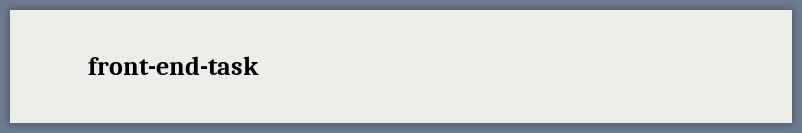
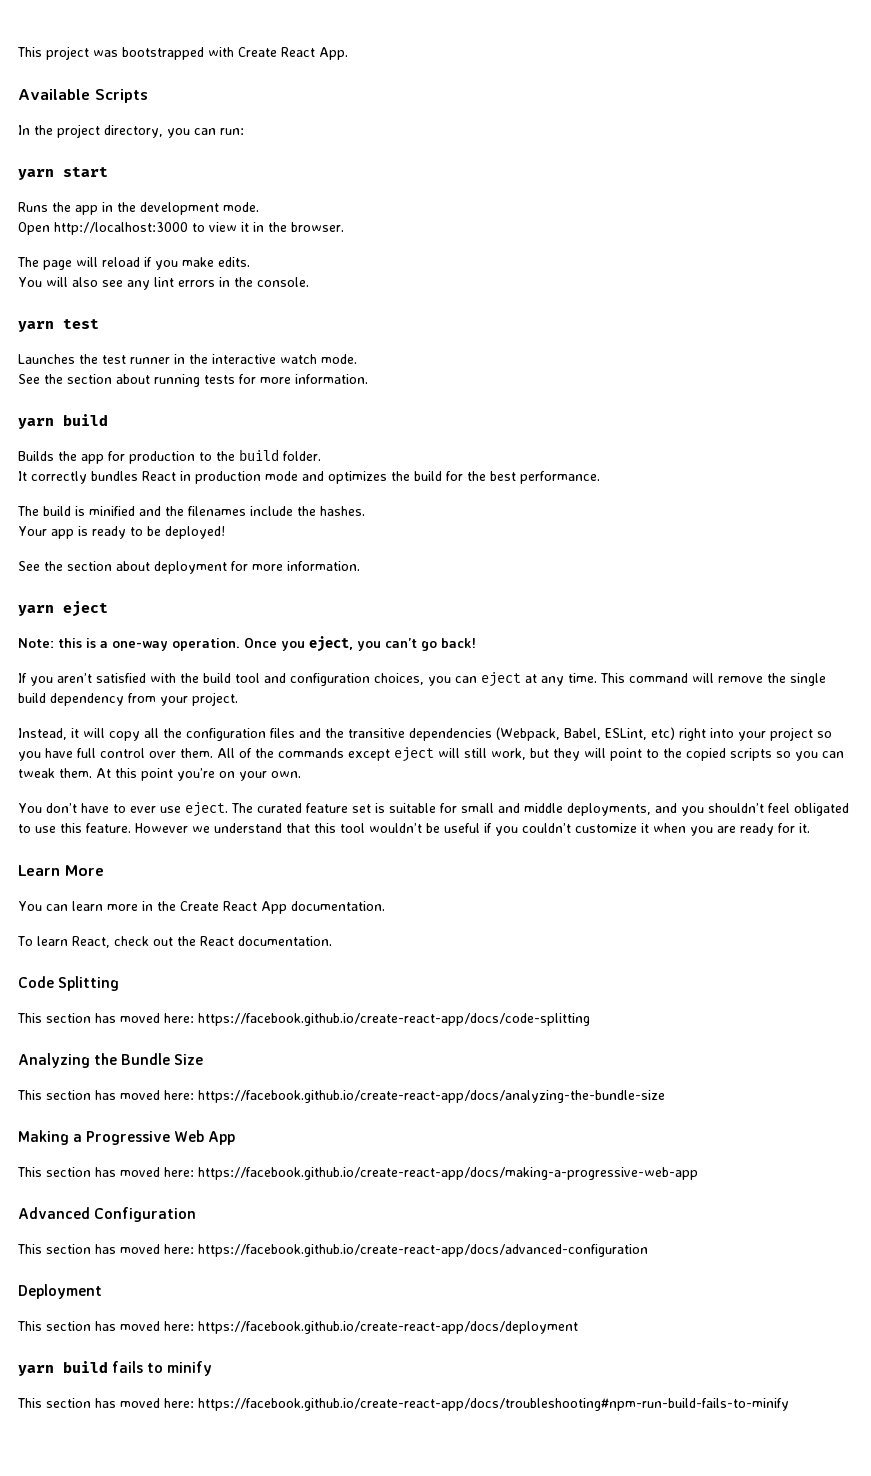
- front-end-task
+ This project was bootstrapped with Create React App.
+ Available Scripts
+ In the project directory, you can run:
+ yarn start
+ Runs the app in the development mode.
+ Open http://localhost:3000 to view it in the browser.
+ The page will reload if you make edits.
+ You will also see any lint errors in the console.
+ yarn test
+ Launches the test runner in the interactive watch mode.
+ See the section about running tests for more information.
+ yarn build
+ Builds the app for production to the build folder.
+ It correctly bundles React in production mode and optimizes the build for the best performance.
+ The build is minified and the filenames include the hashes.
+ Your app is ready to be deployed!
+ See the section about deployment for more information.
+ yarn eject
+ Note: this is a one-way operation. Once you eject, you can’t go back!
+ If you aren’t satisfied with the build tool and configuration choices, you can eject at any time. This command will remove the single build dependency from your project.
+ Instead, it will copy all the configuration files and the transitive dependencies (Webpack, Babel, ESLint, etc) right into your project so you have full control over them. All of the commands except eject will still work, but they will point to the copied scripts so you can tweak them. At this point you’re on your own.
+ You don’t have to ever use eject. The curated feature set is suitable for small and middle deployments, and you shouldn’t feel obligated to use this feature. However we understand that this tool wouldn’t be useful if you couldn’t customize it when you are ready for it.
+ Learn More
+ You can learn more in the Create React App documentation.
+ To learn React, check out the React documentation.
+ Code Splitting
+ This section has moved here: https://facebook.github.io/create-react-app/docs/code-splitting
+ Analyzing the Bundle Size
+ This section has moved here: https://facebook.github.io/create-react-app/docs/analyzing-the-bundle-size
+ Making a Progressive Web App
+ This section has moved here: https://facebook.github.io/create-react-app/docs/making-a-progressive-web-app
+ Advanced Configuration
+ This section has moved here: https://facebook.github.io/create-react-app/docs/advanced-configuration
+ Deployment
+ This section has moved here: https://facebook.github.io/create-react-app/docs/deployment
+ yarn build fails to minify
+ This section has moved here: https://facebook.github.io/create-react-app/docs/troubleshooting#npm-run-build-fails-to-minify

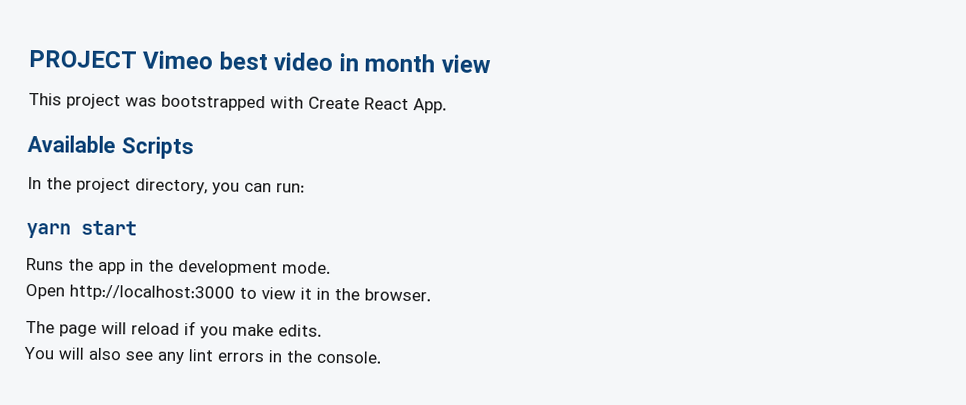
+ PROJECT Vimeo best video in month view
- yarn test
- Launches the test runner in the interactive watch mode.
- See the section about running tests for more information.
- yarn build
- Builds the app for production to the build folder.
- It correctly bundles React in production mode and optimizes the build for the best performance.
- The build is minified and the filenames include the hashes.
- Your app is ready to be deployed!
- See the section about deployment for more information.
- yarn eject
- Note: this is a one-way operation. Once you eject, you can’t go back!
- If you aren’t satisfied with the build tool and configuration choices, you can eject at any time. This command will remove the single build dependency from your project.
- Instead, it will copy all the configuration files and the transitive dependencies (Webpack, Babel, ESLint, etc) right into your project so you have full control over them. All of the commands except eject will still work, but they will point to the copied scripts so you can tweak them. At this point you’re on your own.
- You don’t have to ever use eject. The curated feature set is suitable for small and middle deployments, and you shouldn’t feel obligated to use this feature. However we understand that this tool wouldn’t be useful if you couldn’t customize it when you are ready for it.
- Learn More
- You can learn more in the Create React App documentation.
- To learn React, check out the React documentation.
- Code Splitting
- This section has moved here: https://facebook.github.io/create-react-app/docs/code-splitting
- Analyzing the Bundle Size
- This section has moved here: https://facebook.github.io/create-react-app/docs/analyzing-the-bundle-size
- Making a Progressive Web App
- This section has moved here: https://facebook.github.io/create-react-app/docs/making-a-progressive-web-app
- Advanced Configuration
- This section has moved here: https://facebook.github.io/create-react-app/docs/advanced-configuration
- Deployment
- This section has moved here: https://facebook.github.io/create-react-app/docs/deployment
- yarn build fails to minify
- This section has moved here: https://facebook.github.io/create-react-app/docs/troubleshooting#npm-run-build-fails-to-minify

